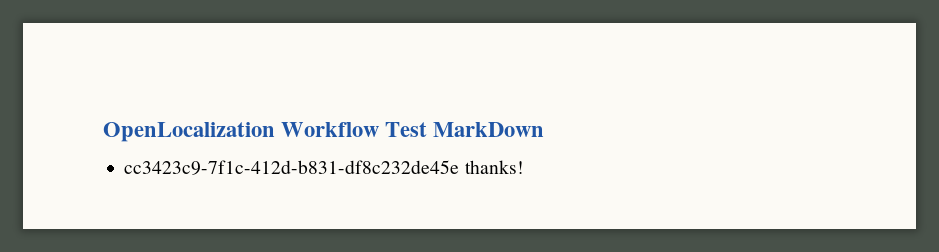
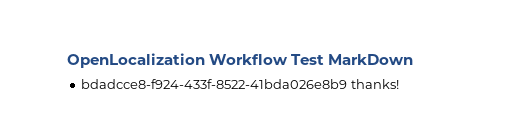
- cc3423c9-7f1c-412d-b831-df8c232de45e thanks!
+ bdadcce8-f924-433f-8522-41bda026e8b9 thanks!

